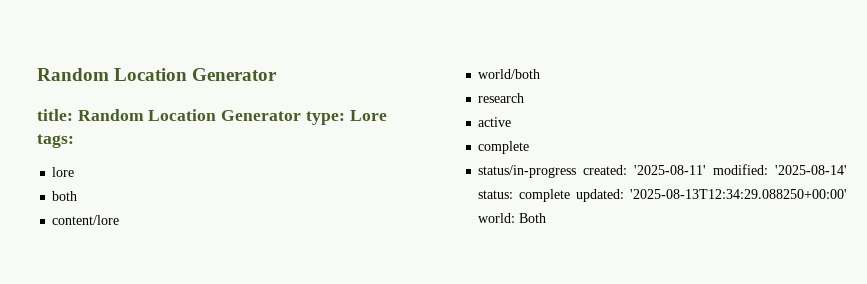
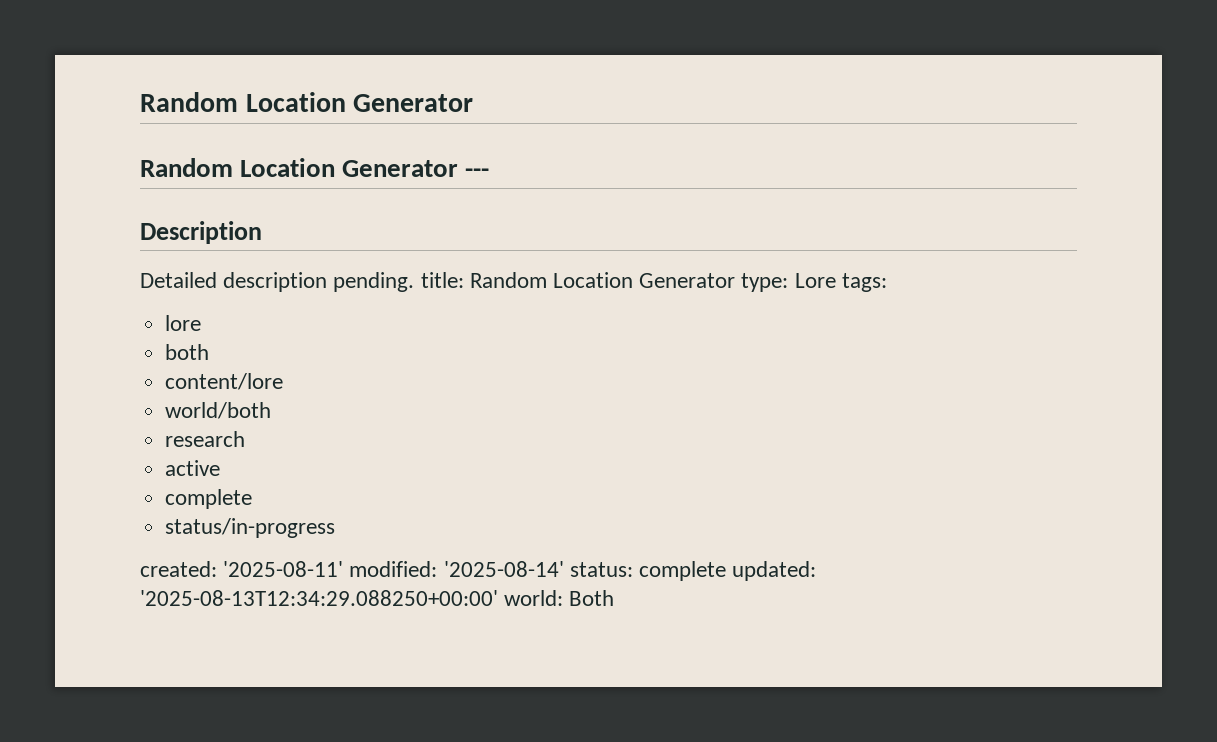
- title: Random Location Generator type: Lore tags:
+ Random Location Generator ---
+ Description
+ Detailed description pending. title: Random Location Generator type: Lore tags:
- status/in-progress created: '2025-08-11' modified: '2025-08-14' status: complete updated: '2025-08-13T12:34:29.088250+00:00' world: Both
+ status/in-progress
+ created: '2025-08-11' modified: '2025-08-14' status: complete updated: '2025-08-13T12:34:29.088250+00:00' world: Both

